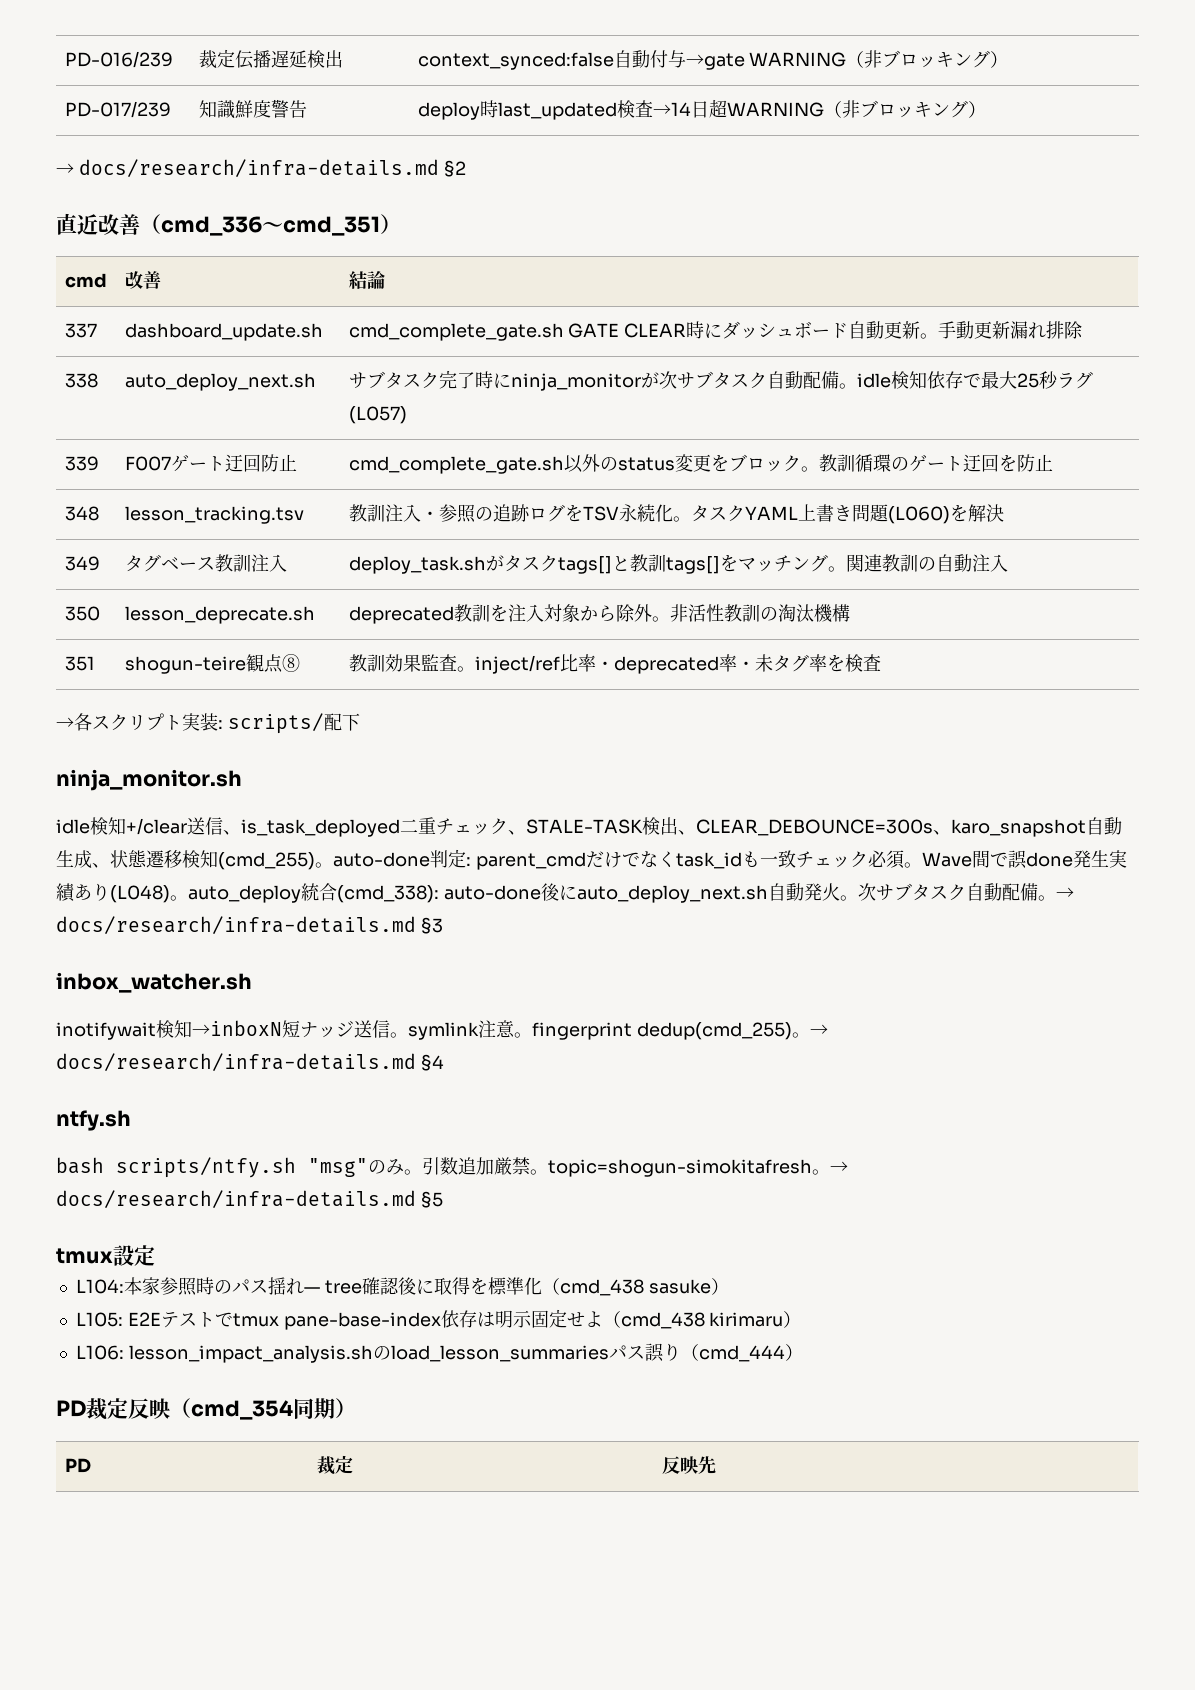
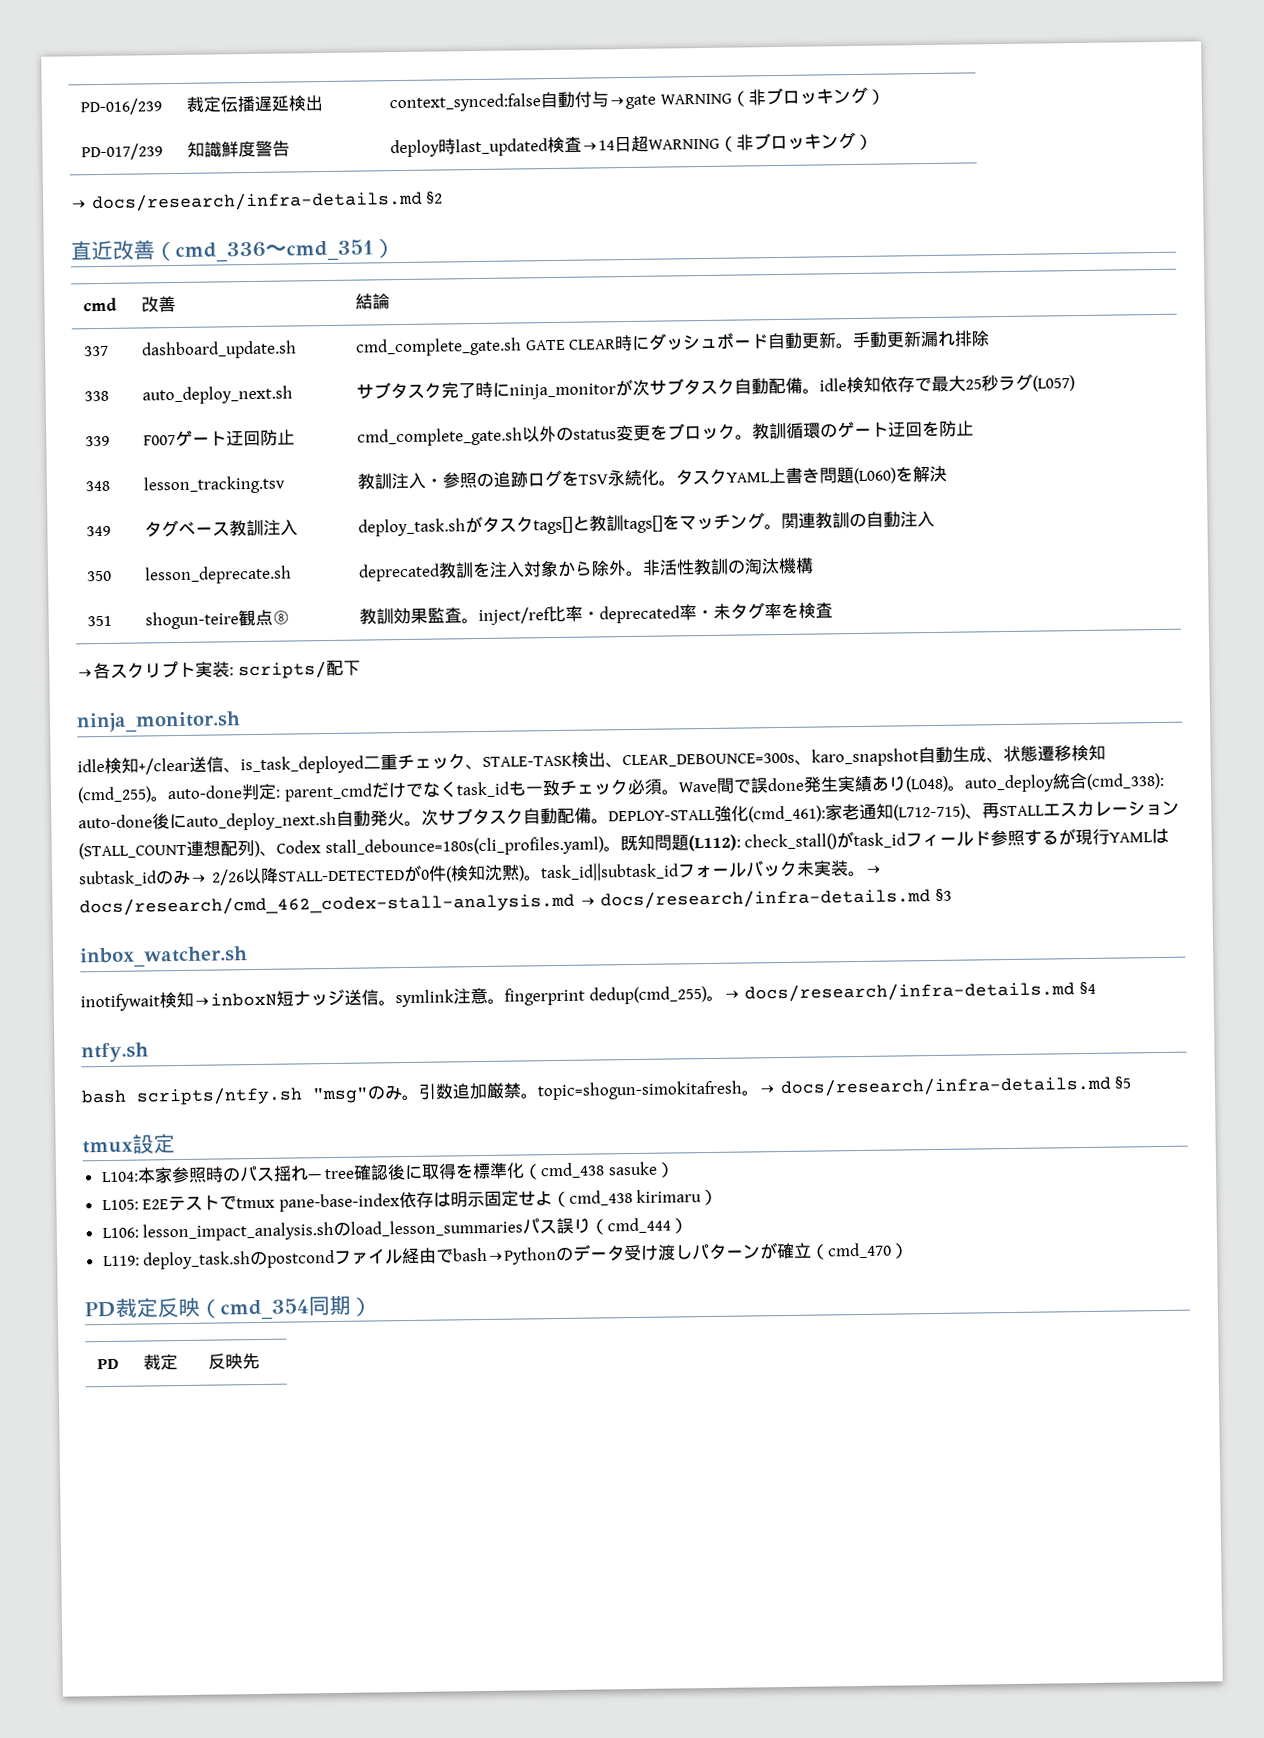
- → docs/research/infra-details.md §3
+ DEPLOY-STALL強化(cmd_461):家老通知(L712-715)、再STALLエスカレーション(STALL_COUNT連想配列)、Codex stall_debounce=180s(cli_profiles.yaml)。既知問題(L112): check_stall()がtask_idフィールド参照するが現行YAMLはsubtask_idのみ→ 2/26以降STALL-DETECTEDが0件(検知沈黙)。task_id||subtask_idフォールバック未実装。→ docs/research/cmd_462_codex-stall-analysis.md → docs/research/infra-details.md §3
+ L119: deploy_task.shのpostcondファイル経由でbash→Pythonのデータ受け渡しパターンが確立（cmd_470）

